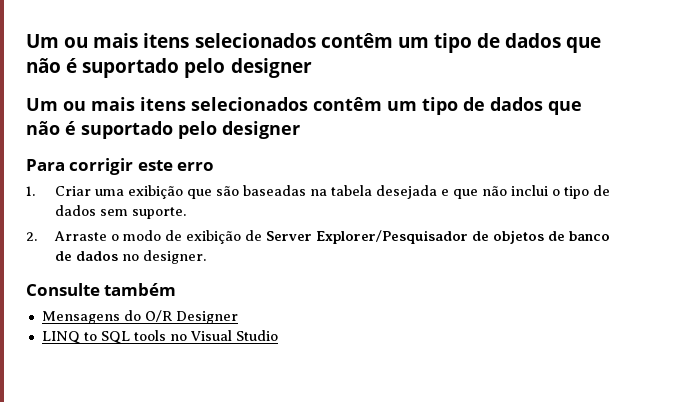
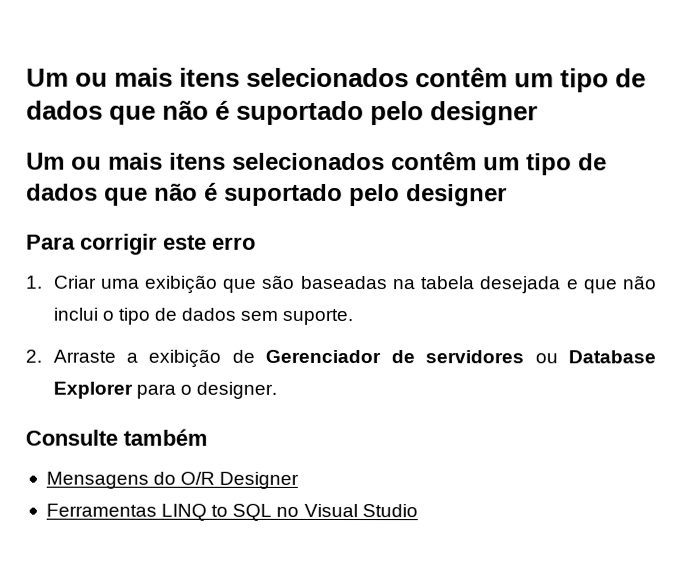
- 2. Arraste o modo de exibição de Server Explorer/Pesquisador de objetos de banco de dados no designer.
+ 2. Arraste a exibição de Gerenciador de servidores ou Database Explorer para o designer.
- LINQ to SQL tools no Visual Studio
+ Ferramentas LINQ to SQL no Visual Studio

